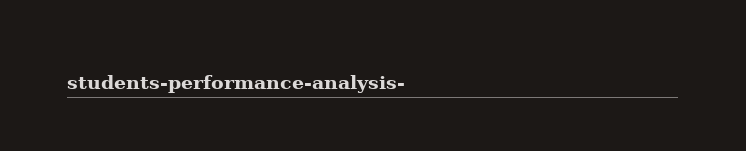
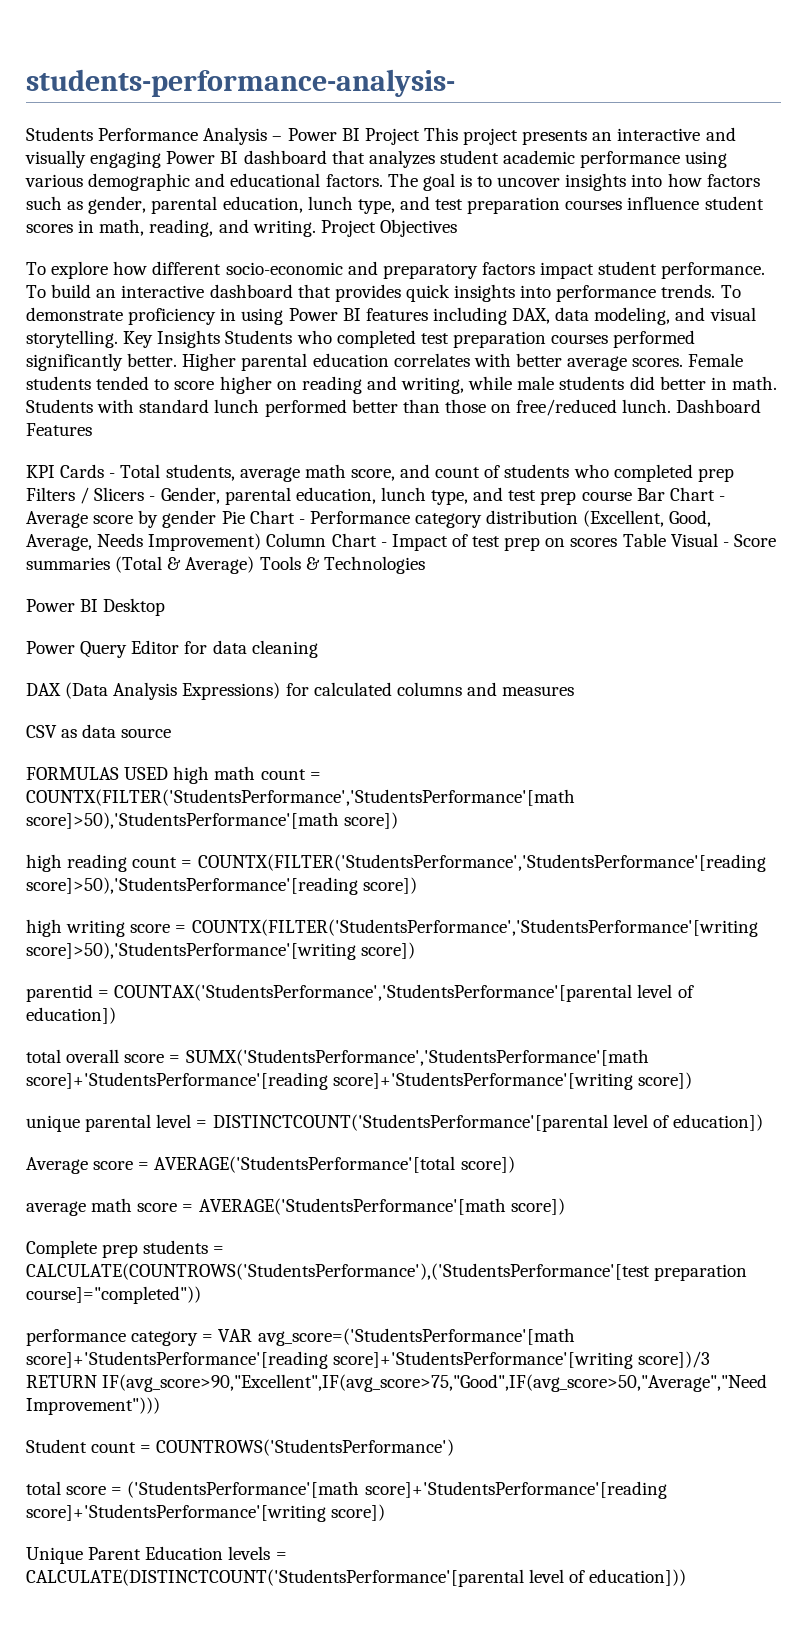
+ Students Performance Analysis – Power BI Project This project presents an interactive and visually engaging Power BI dashboard that analyzes student academic performance using various demographic and educational factors. The goal is to uncover insights into how factors such as gender, parental education, lunch type, and test preparation courses influence student scores in math, reading, and writing. Project Objectives
+ To explore how different socio-economic and preparatory factors impact student performance. To build an interactive dashboard that provides quick insights into performance trends. To demonstrate proficiency in using Power BI features including DAX, data modeling, and visual storytelling. Key Insights Students who completed test preparation courses performed significantly better. Higher parental education correlates with better average scores. Female students tended to score higher on reading and writing, while male students did better in math. Students with standard lunch performed better than those on free/reduced lunch. Dashboard Features
+ KPI Cards - Total students, average math score, and count of students who completed prep Filters / Slicers - Gender, parental education, lunch type, and test prep course Bar Chart - Average score by gender Pie Chart - Performance category distribution (Excellent, Good, Average, Needs Improvement) Column Chart - Impact of test prep on scores Table Visual - Score summaries (Total & Average) Tools & Technologies
+ Power BI Desktop
+ Power Query Editor for data cleaning
+ DAX (Data Analysis Expressions) for calculated columns and measures
+ CSV as data source
+ FORMULAS USED high math count = COUNTX(FILTER('StudentsPerformance','StudentsPerformance'[math score]>50),'StudentsPerformance'[math score])
+ high reading count = COUNTX(FILTER('StudentsPerformance','StudentsPerformance'[reading score]>50),'StudentsPerformance'[reading score])
+ high writing score = COUNTX(FILTER('StudentsPerformance','StudentsPerformance'[writing score]>50),'StudentsPerformance'[writing score])
+ parentid = COUNTAX('StudentsPerformance','StudentsPerformance'[parental level of education])
+ total overall score = SUMX('StudentsPerformance','StudentsPerformance'[math score]+'StudentsPerformance'[reading score]+'StudentsPerformance'[writing score])
+ unique parental level = DISTINCTCOUNT('StudentsPerformance'[parental level of education])
+ Average score = AVERAGE('StudentsPerformance'[total score])
+ average math score = AVERAGE('StudentsPerformance'[math score])
+ Complete prep students = CALCULATE(COUNTROWS('StudentsPerformance'),('StudentsPerformance'[test preparation course]="completed"))
+ performance category = VAR avg_score=('StudentsPerformance'[math score]+'StudentsPerformance'[reading score]+'StudentsPerformance'[writing score])/3 RETURN IF(avg_score>90,"Excellent",IF(avg_score>75,"Good",IF(avg_score>50,"Average","Need Improvement")))
+ Student count = COUNTROWS('StudentsPerformance')
+ total score = ('StudentsPerformance'[math score]+'StudentsPerformance'[reading score]+'StudentsPerformance'[writing score])
+ Unique Parent Education levels = CALCULATE(DISTINCTCOUNT('StudentsPerformance'[parental level of education]))

